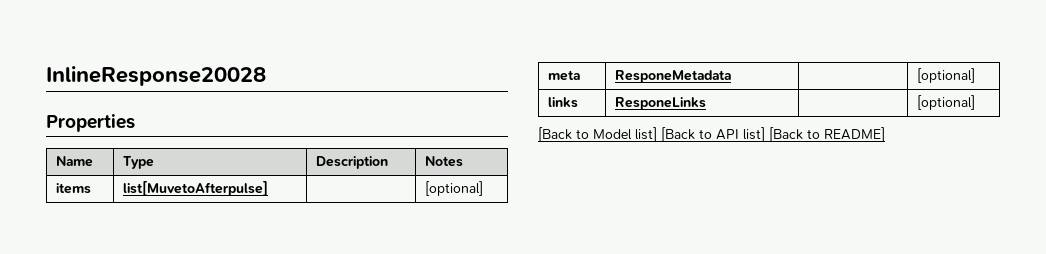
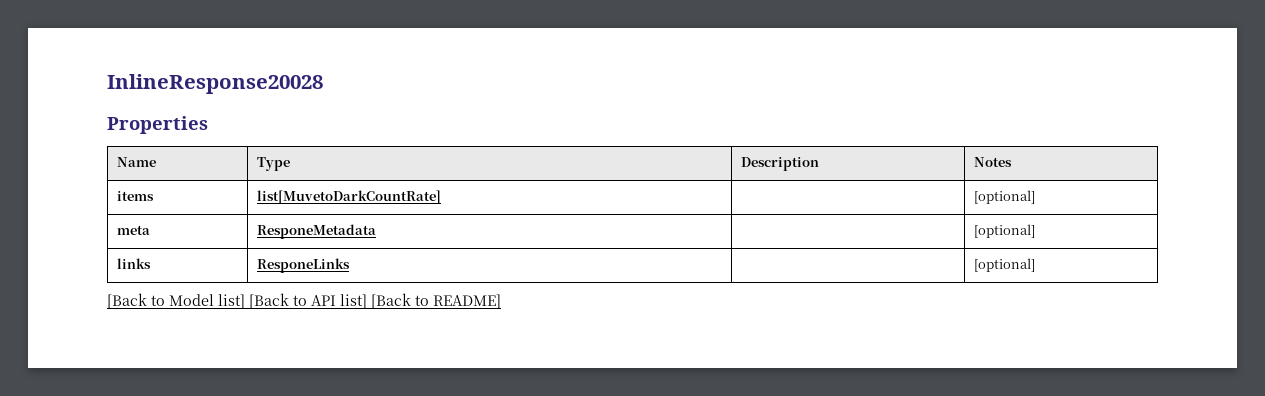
- items | list[MuvetoAfterpulse] | | [optional]
+ items | list[MuvetoDarkCountRate] | | [optional]

